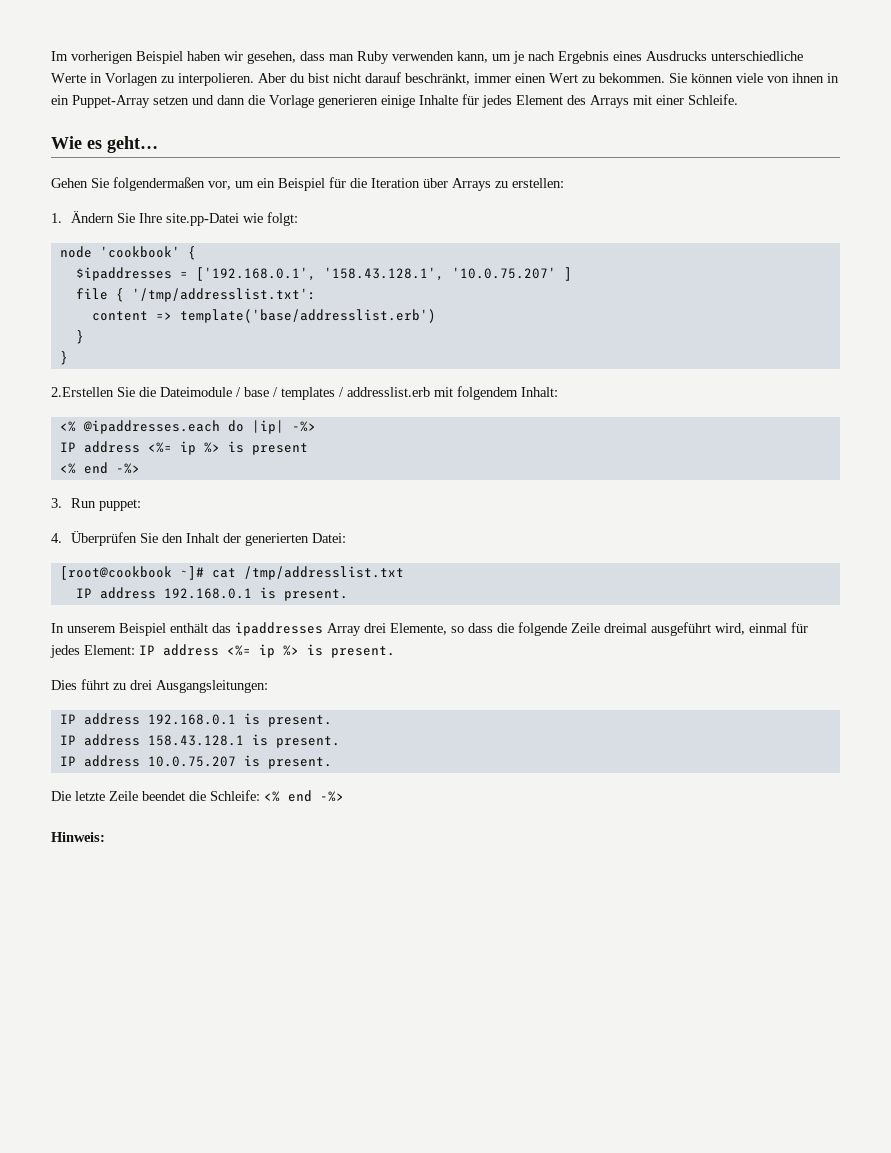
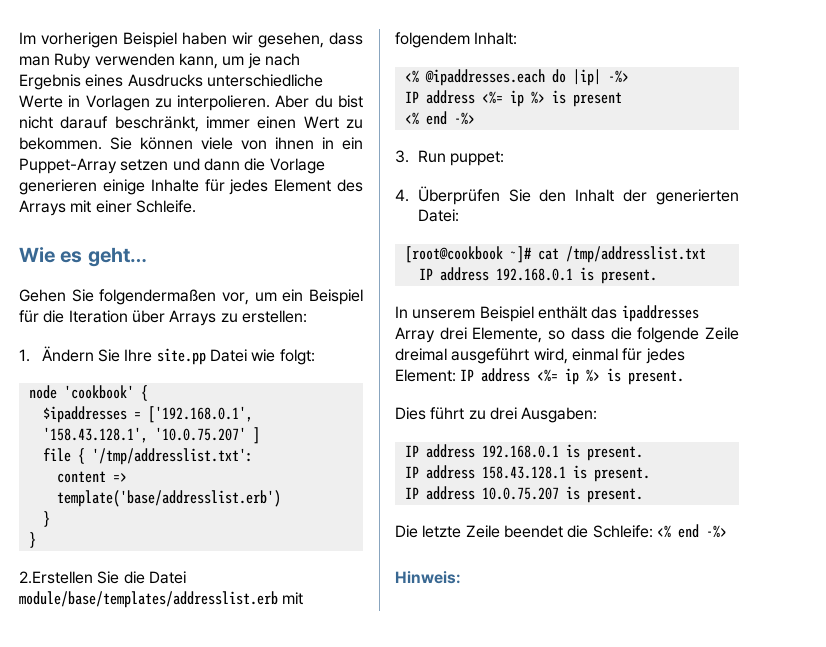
- 1. Ändern Sie Ihre site.pp-Datei wie folgt:
+ 1. Ändern Sie Ihre site.pp Datei wie folgt:
- 2.Erstellen Sie die Dateimodule / base / templates / addresslist.erb mit folgendem Inhalt:
+ 2.Erstellen Sie die Datei module/base/templates/addresslist.erb mit folgendem Inhalt:
- Dies führt zu drei Ausgangsleitungen:
+ Dies führt zu drei Ausgaben:

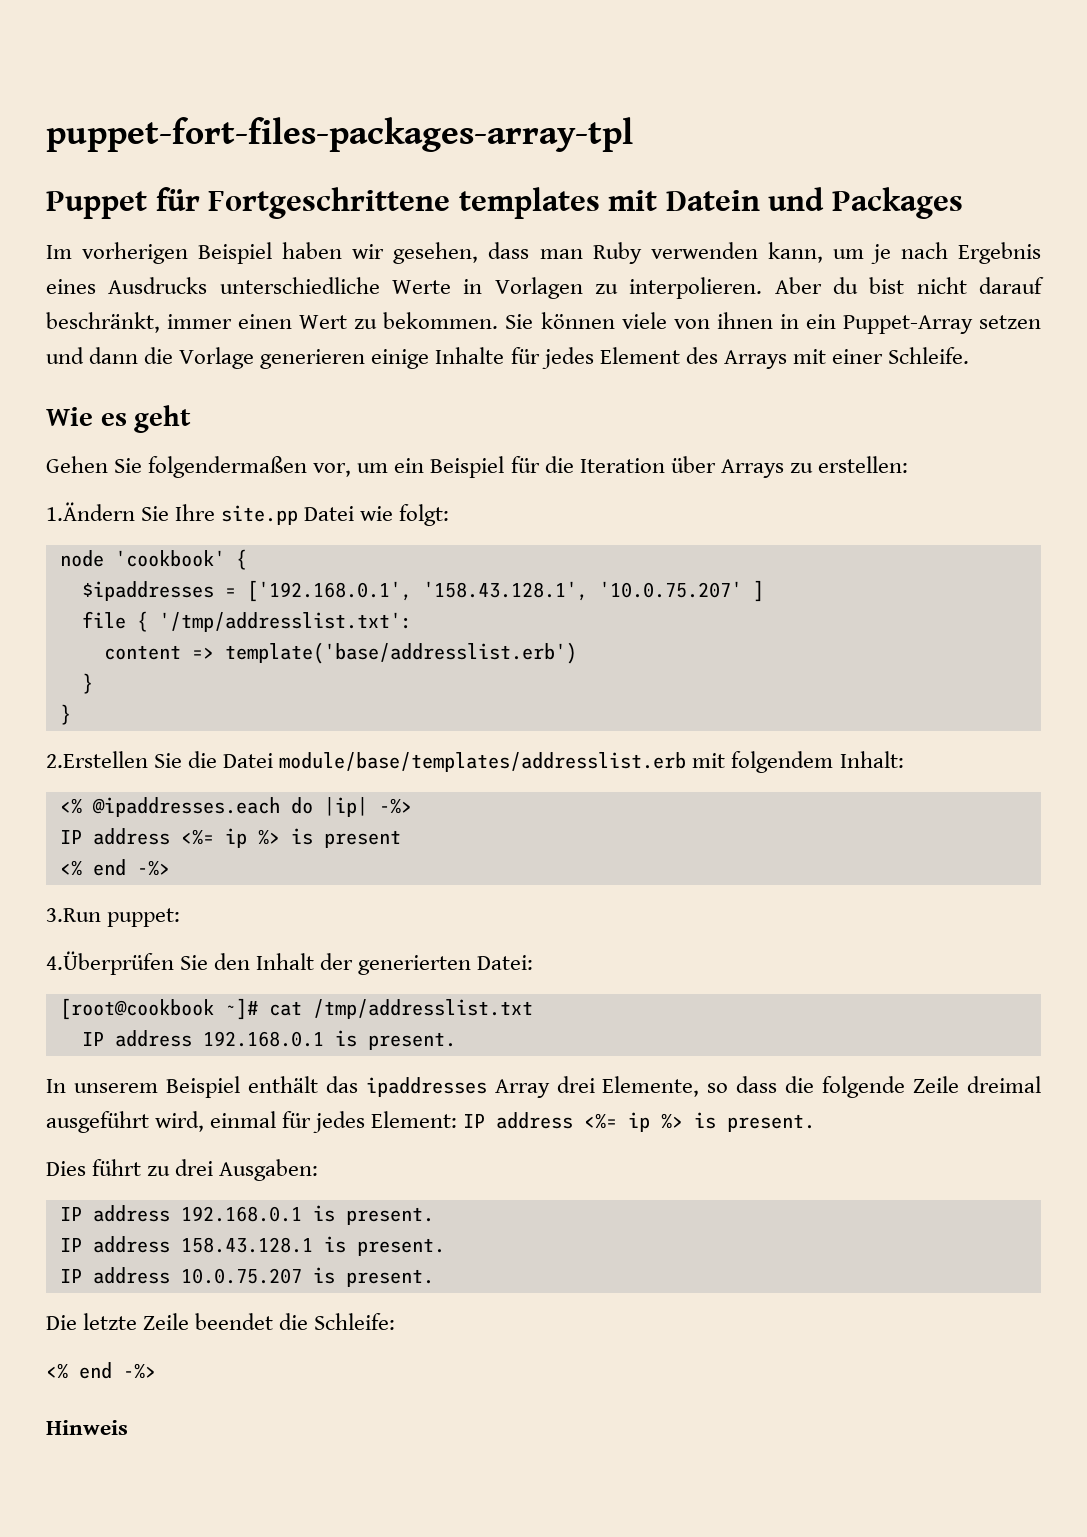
+ puppet-fort-files-packages-array-tpl
+ Puppet für Fortgeschrittene templates mit Datein und Packages
- Wie es geht…
+ Wie es geht
- 1. Ändern Sie Ihre site.pp Datei wie folgt:
+ 1.Ändern Sie Ihre site.pp Datei wie folgt:
- 3. Run puppet:
+ 3.Run puppet:
- 4. Überprüfen Sie den Inhalt der generierten Datei:
+ 4.Überprüfen Sie den Inhalt der generierten Datei:
- Die letzte Zeile beendet die Schleife: <% end -%>
- Hinweis:
+ Die letzte Zeile beendet die Schleife:
+ <% end -%>
+ Hinweis

